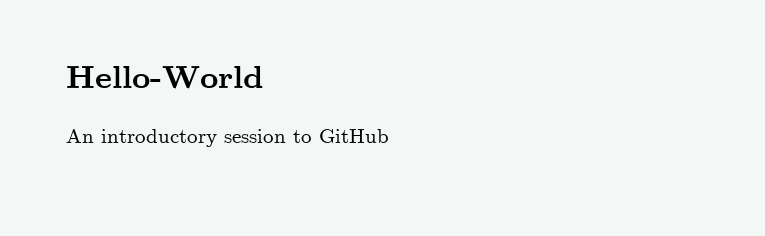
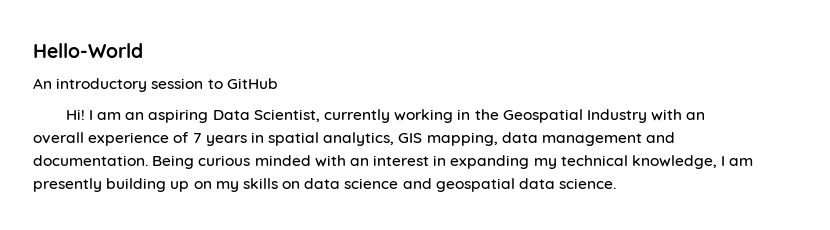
+ Hi! I am an aspiring Data Scientist, currently working in the Geospatial Industry with an overall experience of 7 years in spatial analytics, GIS mapping, data management and documentation. Being curious minded with an interest in expanding my technical knowledge, I am presently building up on my skills on data science and geospatial data science.

